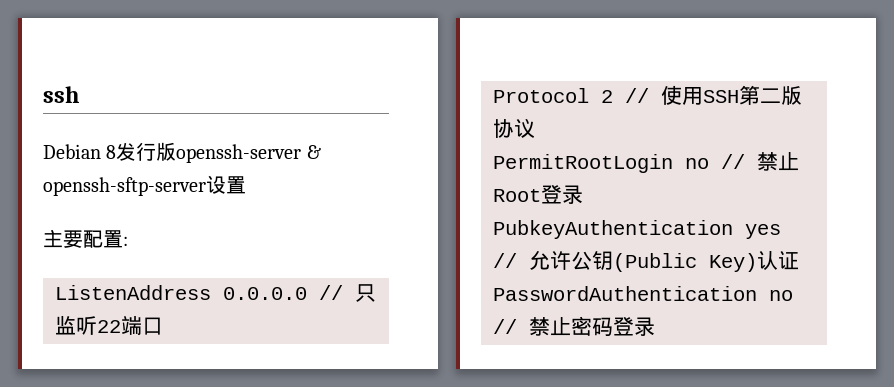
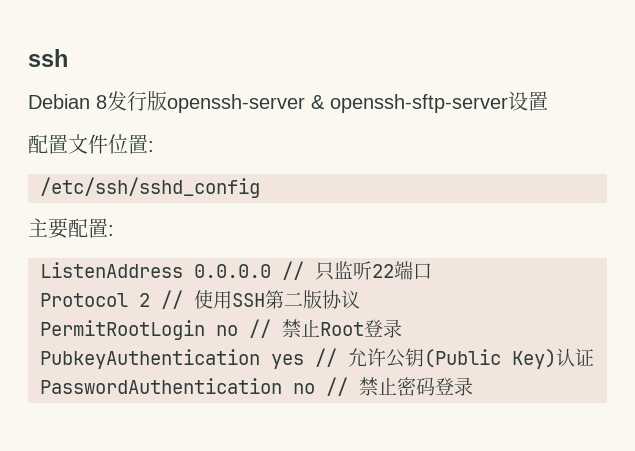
+ 配置文件位置:
+ /etc/ssh/sshd_config

